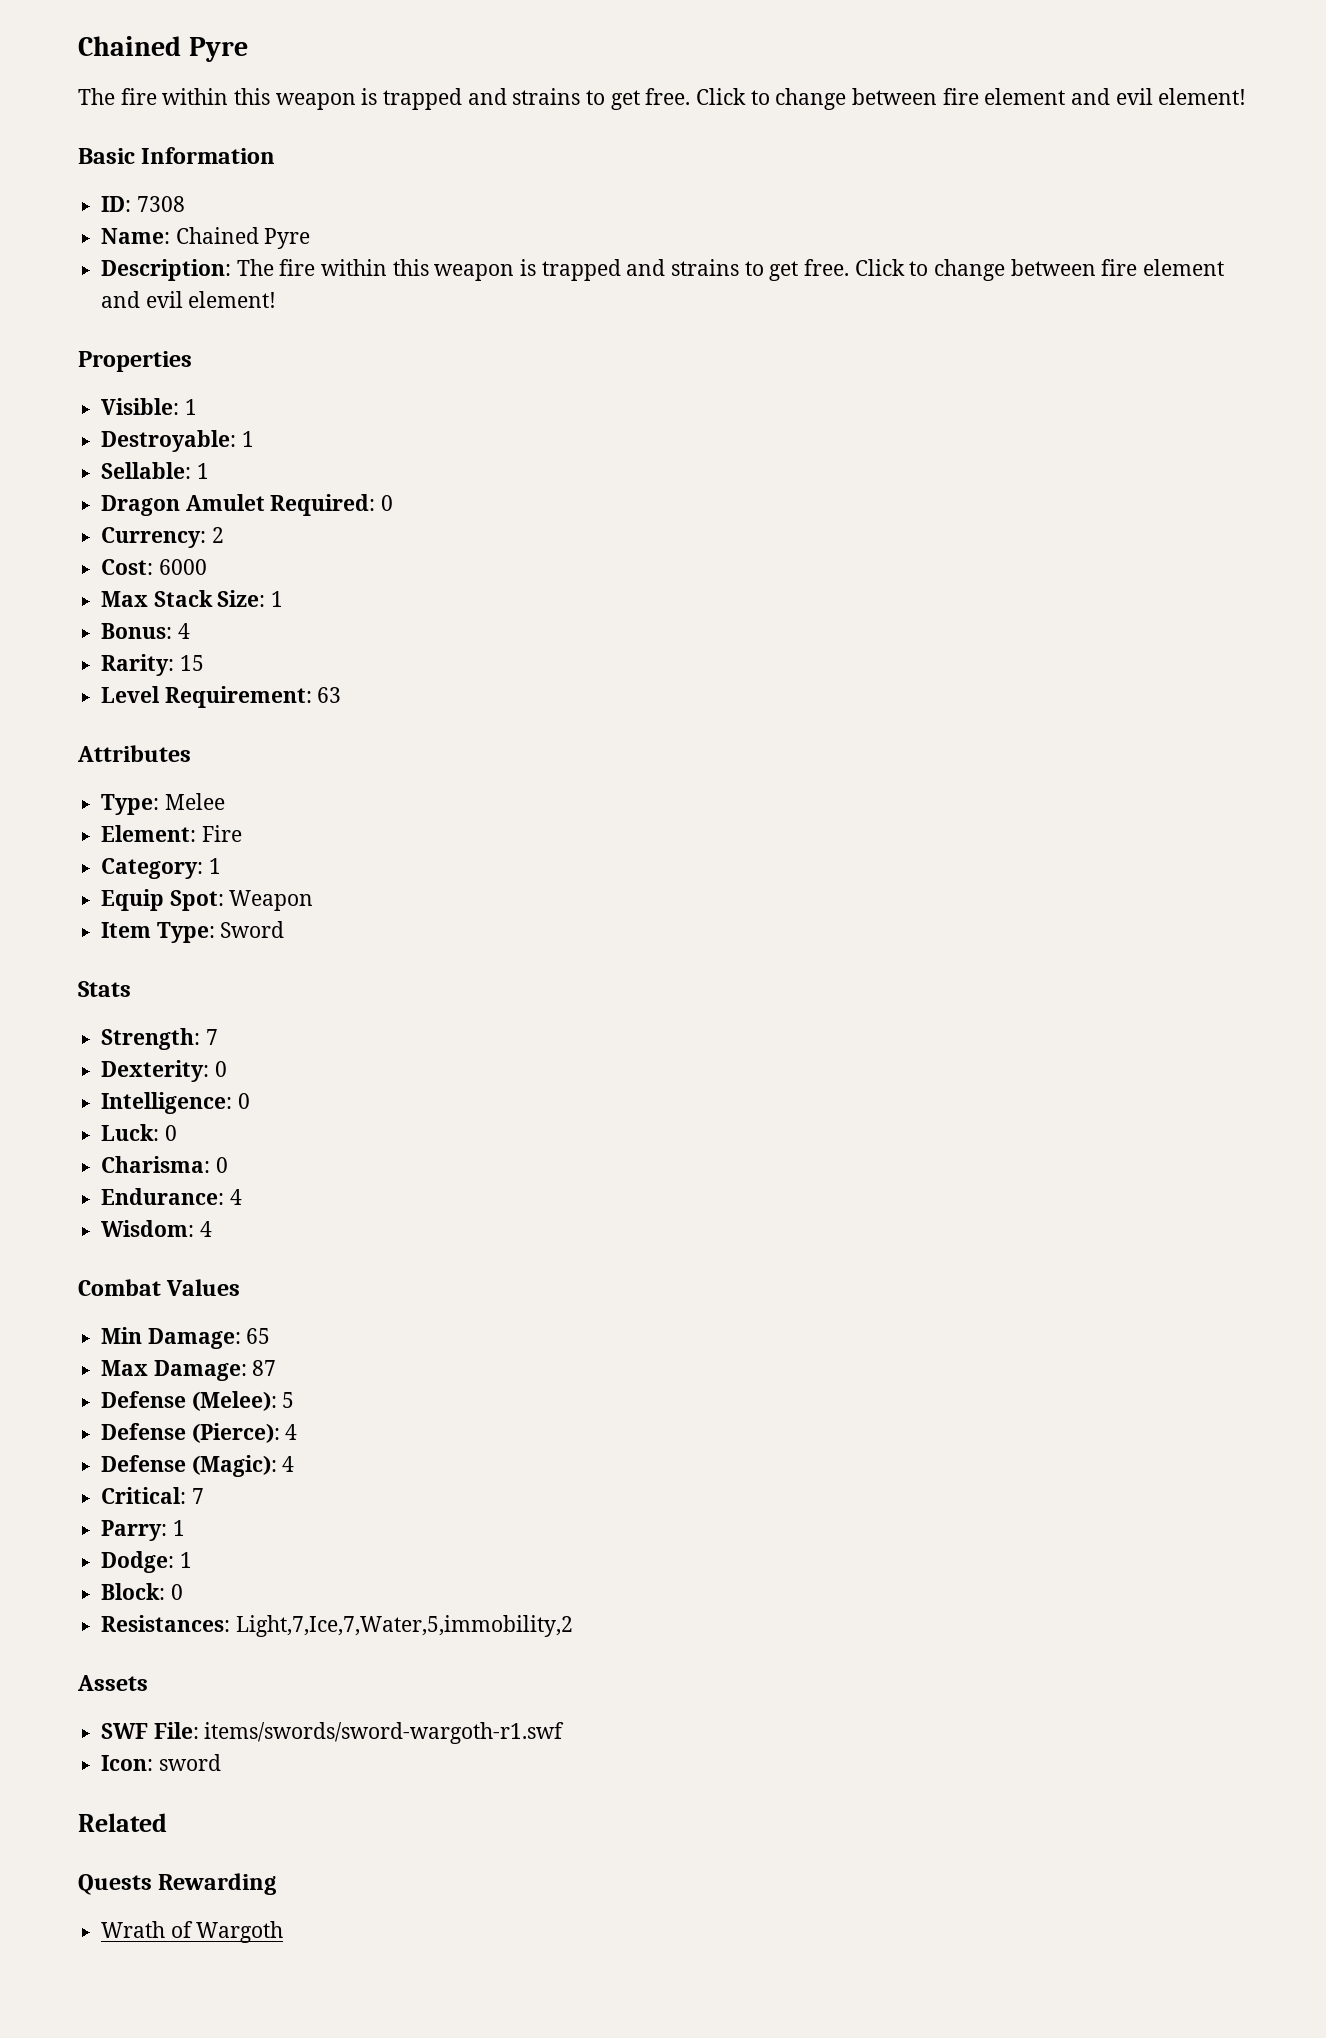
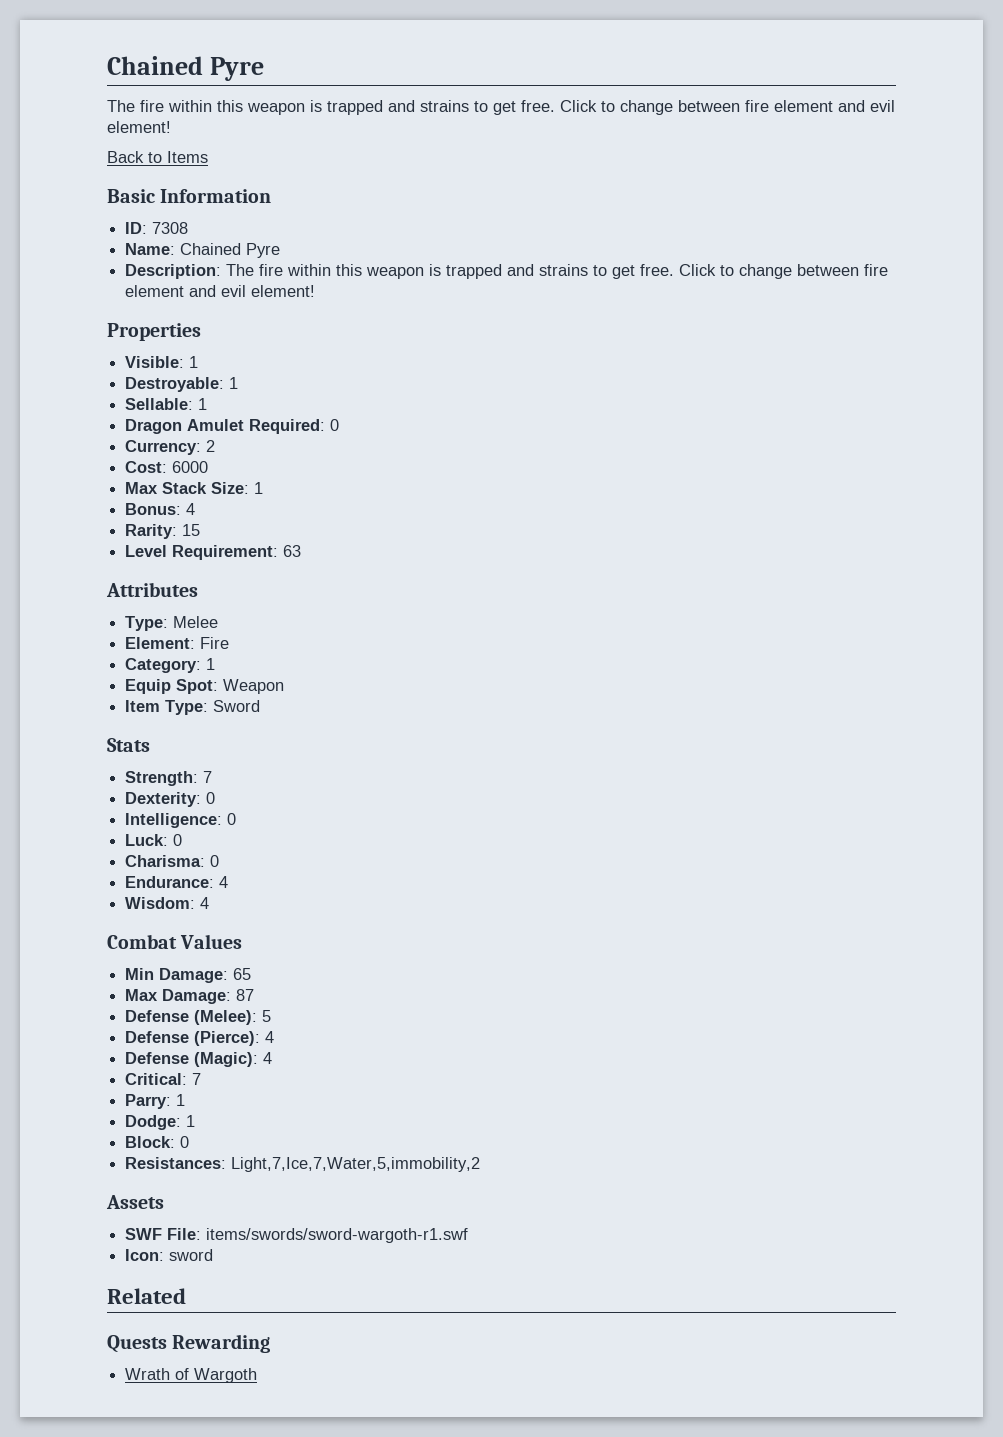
+ Back to Items

